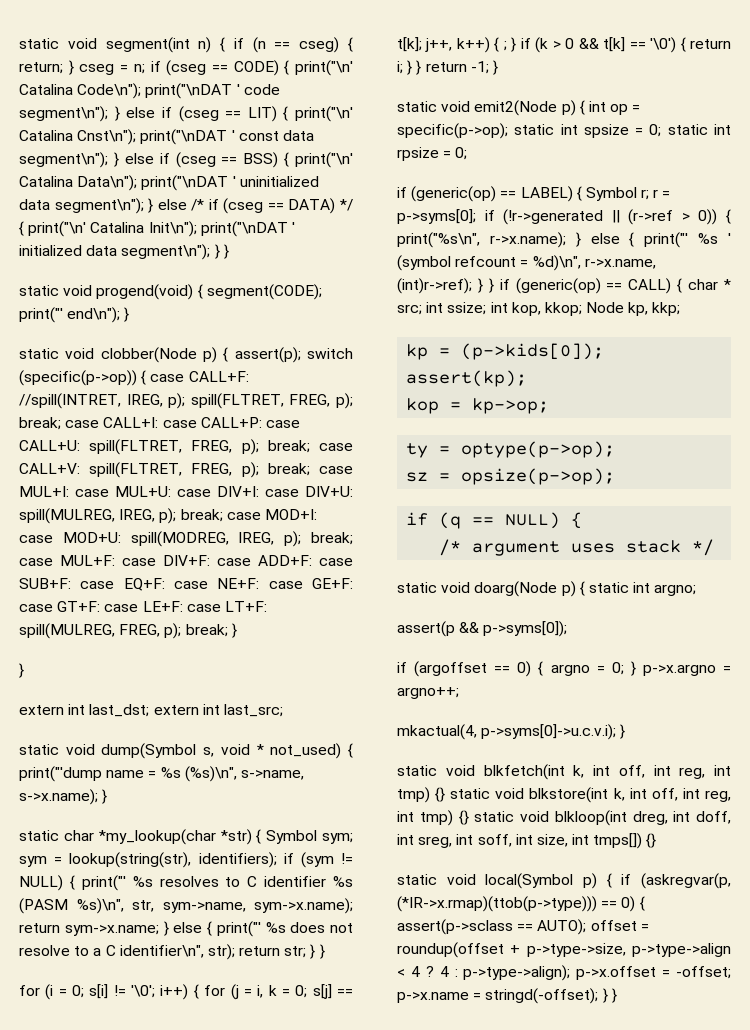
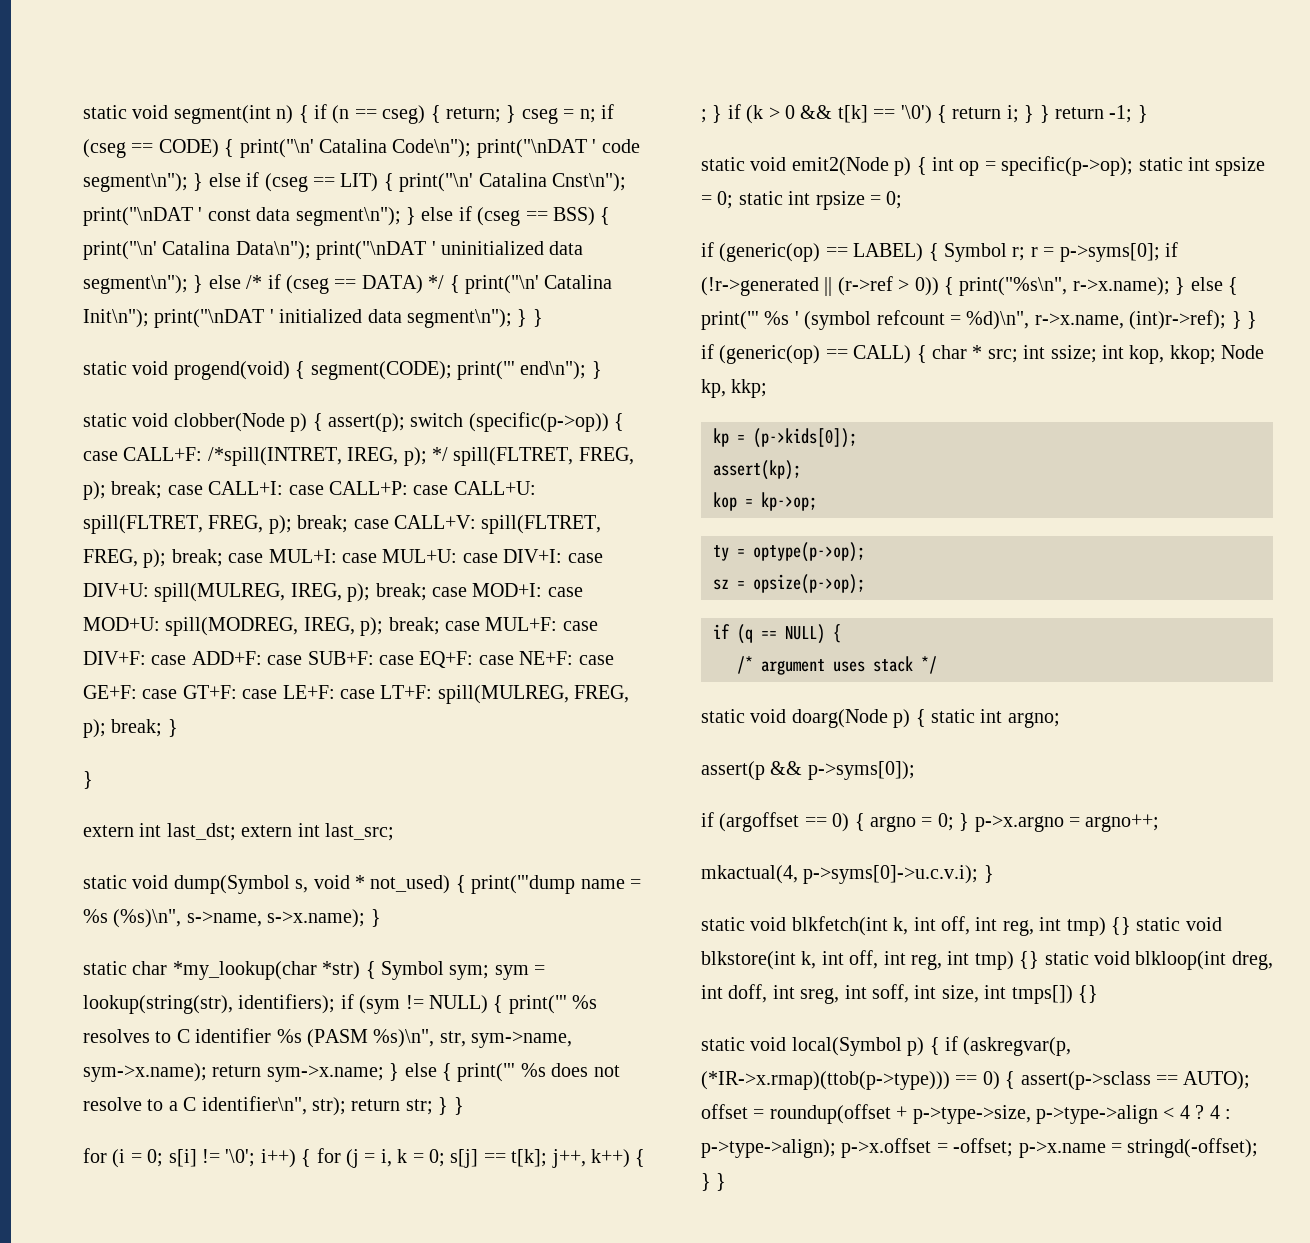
- //spill(INTRET, IREG, p); spill(FLTRET, FREG, p);
+ /*spill(INTRET, IREG, p); */ spill(FLTRET, FREG, p);

